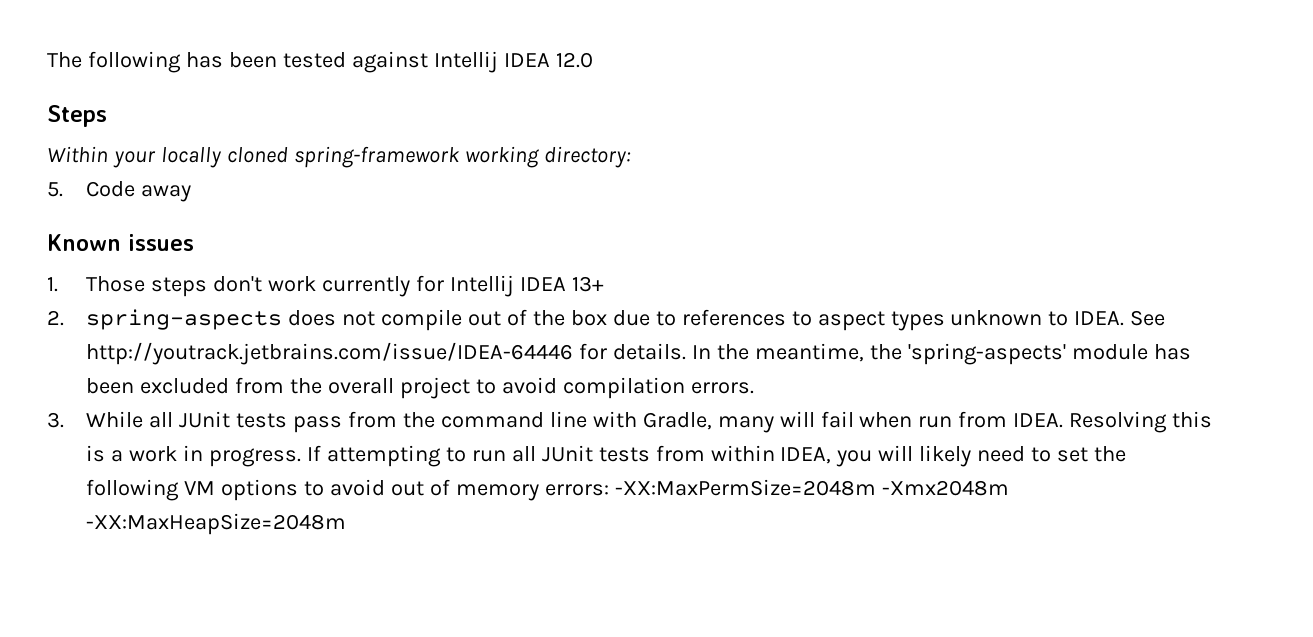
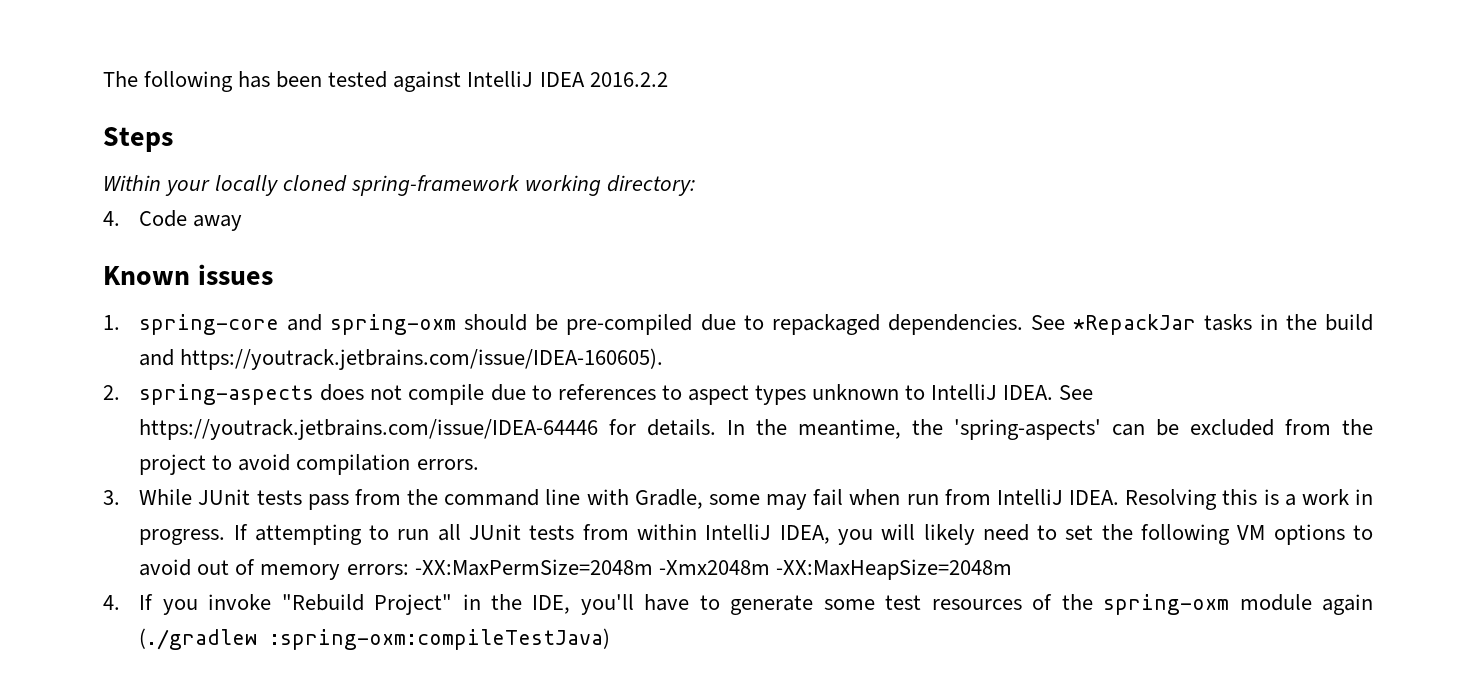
- The following has been tested against Intellij IDEA 12.0
+ The following has been tested against IntelliJ IDEA 2016.2.2
- 5. Code away
+ 4. Code away
- 1. Those steps don't work currently for Intellij IDEA 13+
+ 1. spring-core and spring-oxm should be pre-compiled due to repackaged dependencies. See *RepackJar tasks in the build and https://youtrack.jetbrains.com/issue/IDEA-160605).
- 2. spring-aspects does not compile out of the box due to references to aspect types unknown to IDEA.
+ 2. spring-aspects does not compile due to references to aspect types unknown to IntelliJ IDEA.
- See http://youtrack.jetbrains.com/issue/IDEA-64446 for details.
+ See https://youtrack.jetbrains.com/issue/IDEA-64446 for details.
- In the meantime, the 'spring-aspects' module has been excluded from the overall project to avoid compilation errors.
+ In the meantime, the 'spring-aspects' can be excluded from the project to avoid compilation errors.
- 3. While all JUnit tests pass from the command line with Gradle, many will fail when run from IDEA.
+ 3. While JUnit tests pass from the command line with Gradle, some may fail when run from IntelliJ IDEA.
- If attempting to run all JUnit tests from within IDEA, you will likely need to set the following VM options to avoid out of memory errors: -XX:MaxPermSize=2048m -Xmx2048m -XX:MaxHeapSize=2048m
+ If attempting to run all JUnit tests from within IntelliJ IDEA, you will likely need to set the following VM options to avoid out of memory errors: -XX:MaxPermSize=2048m -Xmx2048m -XX:MaxHeapSize=2048m
+ 4. If you invoke "Rebuild Project" in the IDE, you'll have to generate some test resources of the spring-oxm module again (./gradlew :spring-oxm:compileTestJava)

